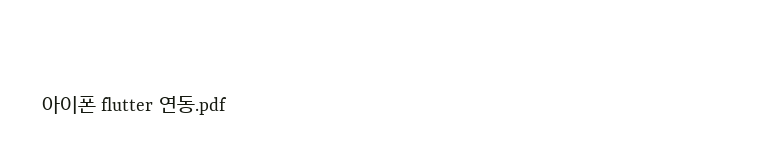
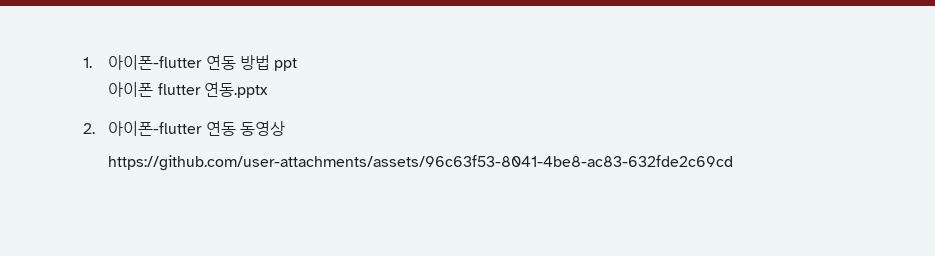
- 아이폰 flutter 연동.pdf
+ 1. 아이폰-flutter 연동 방법 ppt
+ 아이폰 flutter 연동.pptx
+ 2. 아이폰-flutter 연동 동영상
+ https://github.com/user-attachments/assets/96c63f53-8041-4be8-ac83-632fde2c69cd

